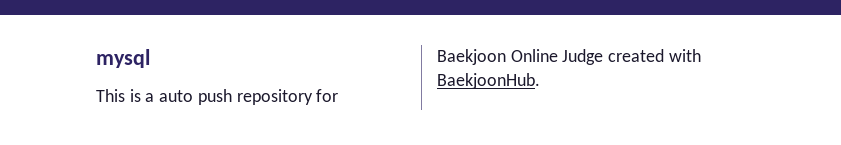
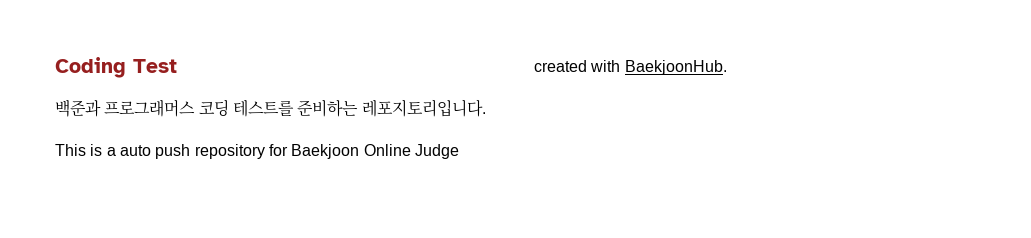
- mysql
+ Coding Test
+ 백준과 프로그래머스 코딩 테스트를 준비하는 레포지토리입니다.

